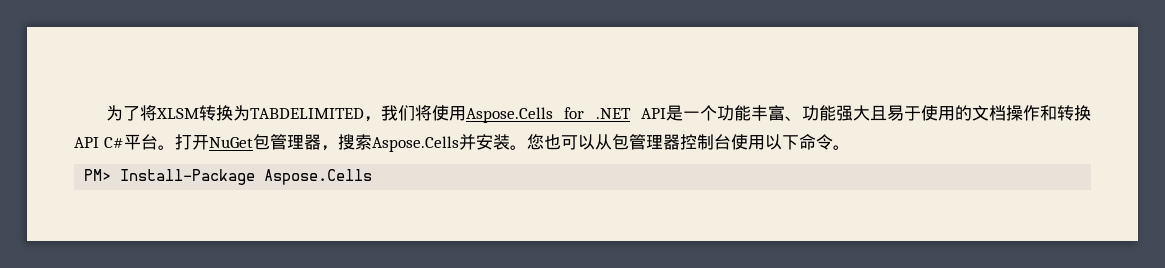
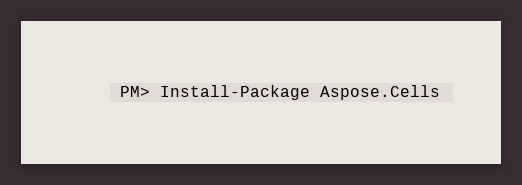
- 为了将XLSM转换为TABDELIMITED，我们将使用Aspose.Cells for .NET API是一个功能丰富、功能强大且易于使用的文档操作和转换API C#平台。打开NuGet包管理器，搜索Aspose.Cells并安装。您也可以从包管理器控制台使用以下命令。

